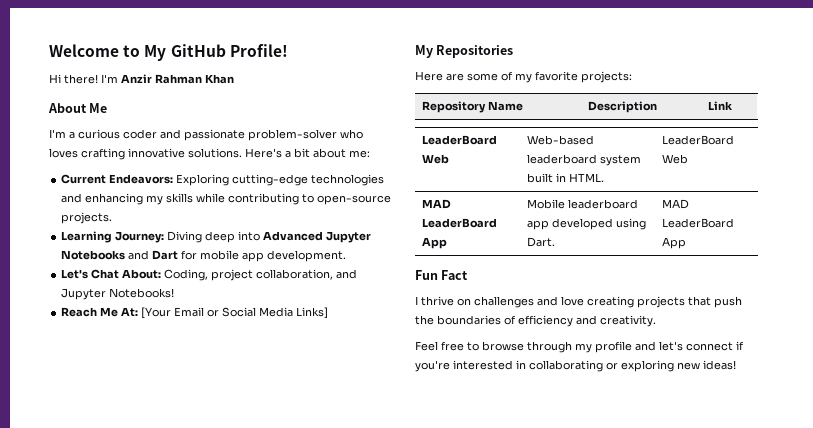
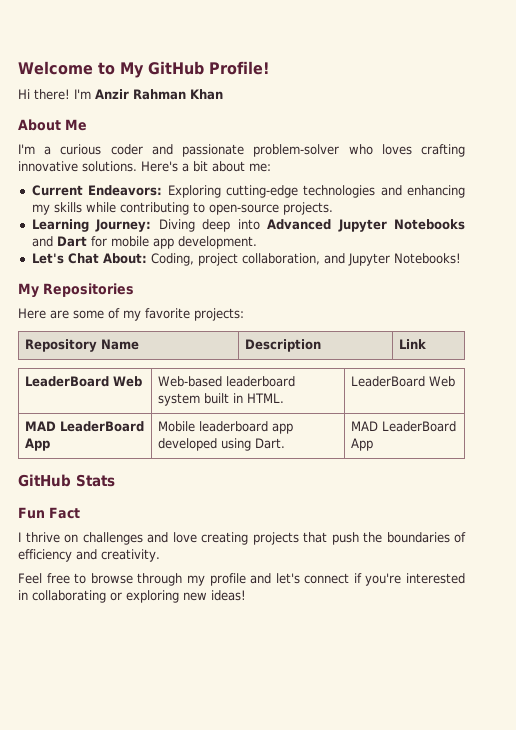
- Reach Me At: [Your Email or Social Media Links]
+ GitHub Stats

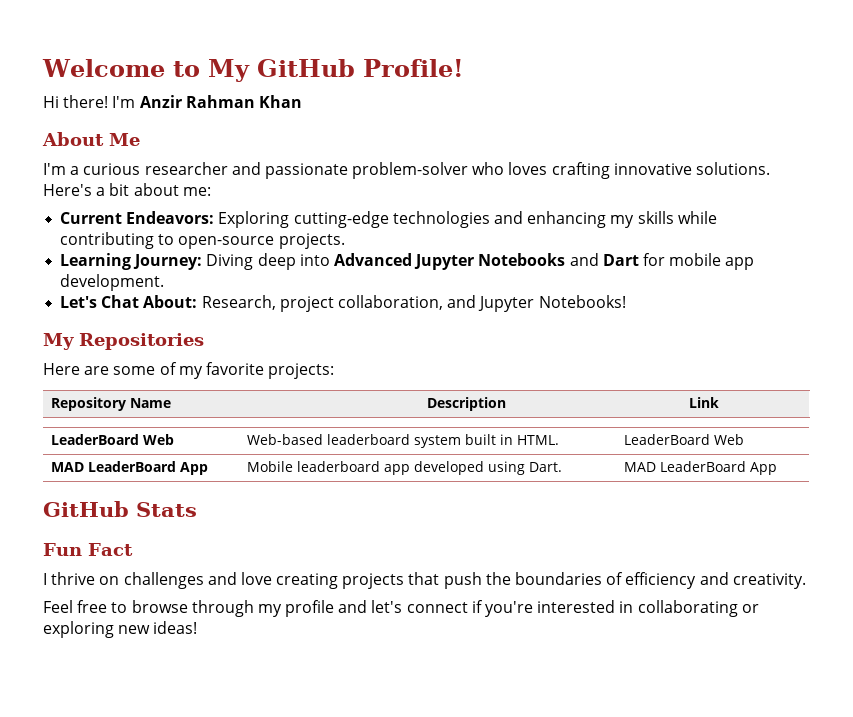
- I'm a curious coder and passionate problem-solver who loves crafting innovative solutions.
+ I'm a curious researcher and passionate problem-solver who loves crafting innovative solutions.
- Let's Chat About: Coding, project collaboration, and Jupyter Notebooks!
+ Let's Chat About: Research, project collaboration, and Jupyter Notebooks!

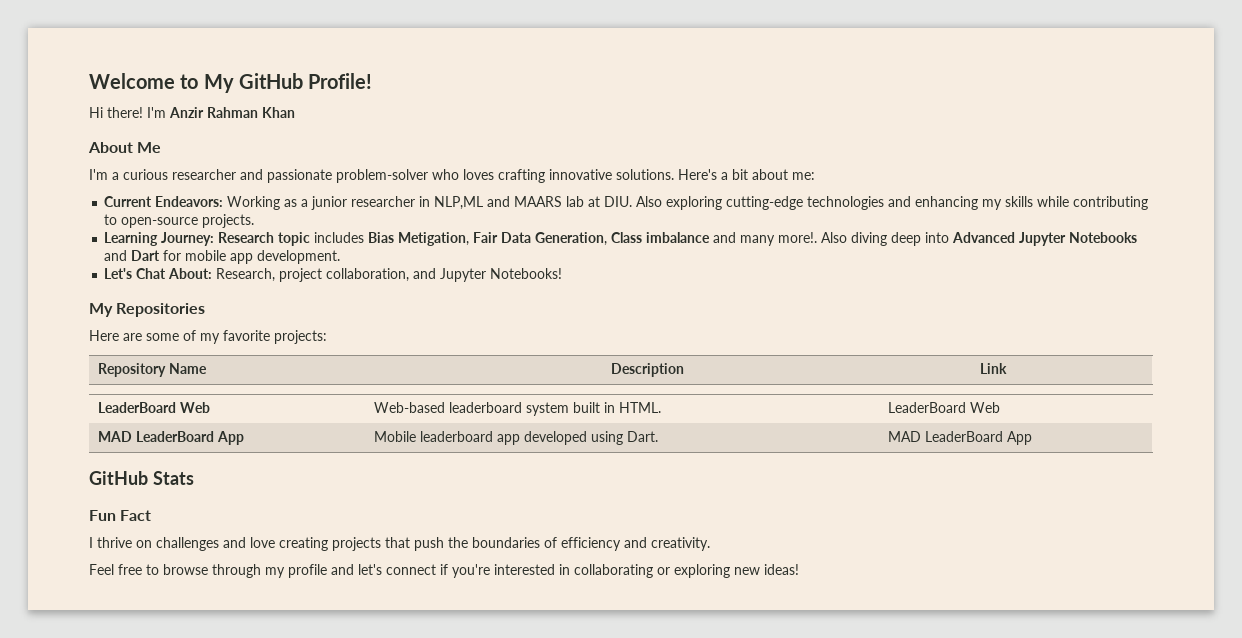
- Current Endeavors: Exploring cutting-edge technologies and enhancing my skills while contributing to open-source projects.
+ Current Endeavors: Working as a junior researcher in NLP,ML and MAARS lab at DIU. Also exploring cutting-edge technologies and enhancing my skills while contributing to open-source projects.
- Learning Journey: Diving deep into Advanced Jupyter Notebooks and Dart for mobile app development.
+ Learning Journey: Research topic includes Bias Metigation, Fair Data Generation, Class imbalance and many more!. Also diving deep into Advanced Jupyter Notebooks and Dart for mobile app development.

